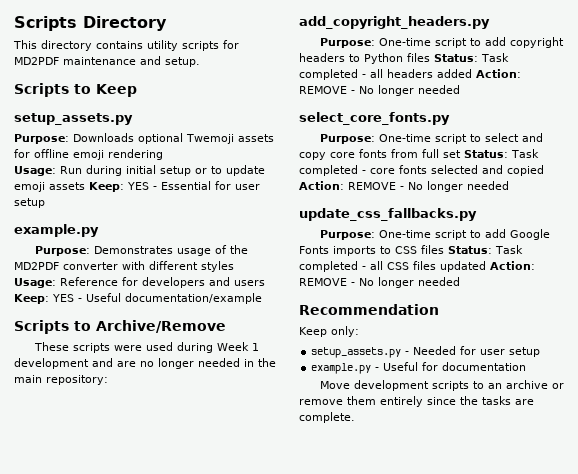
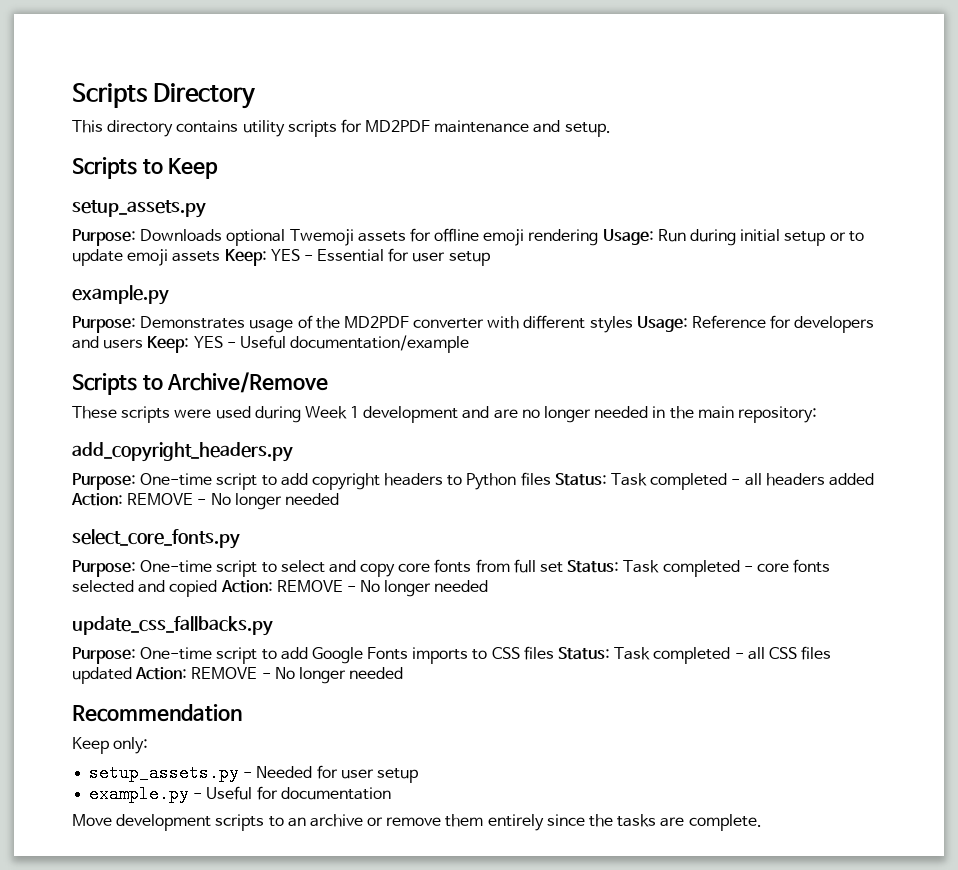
- Purpose: Downloads optional Twemoji assets for offline emoji rendering
- Usage: Run during initial setup or to update emoji assets Keep: YES - Essential for user setup
+ Purpose: Downloads optional Twemoji assets for offline emoji rendering Usage: Run during initial setup or to update emoji assets Keep: YES - Essential for user setup

